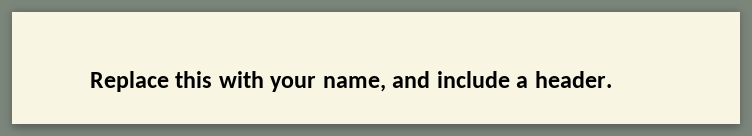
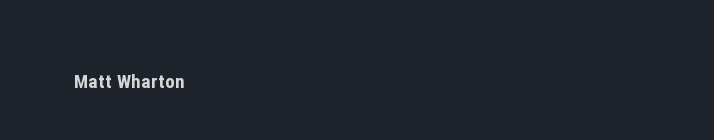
- Replace this with your name, and include a header.
+ Matt Wharton

